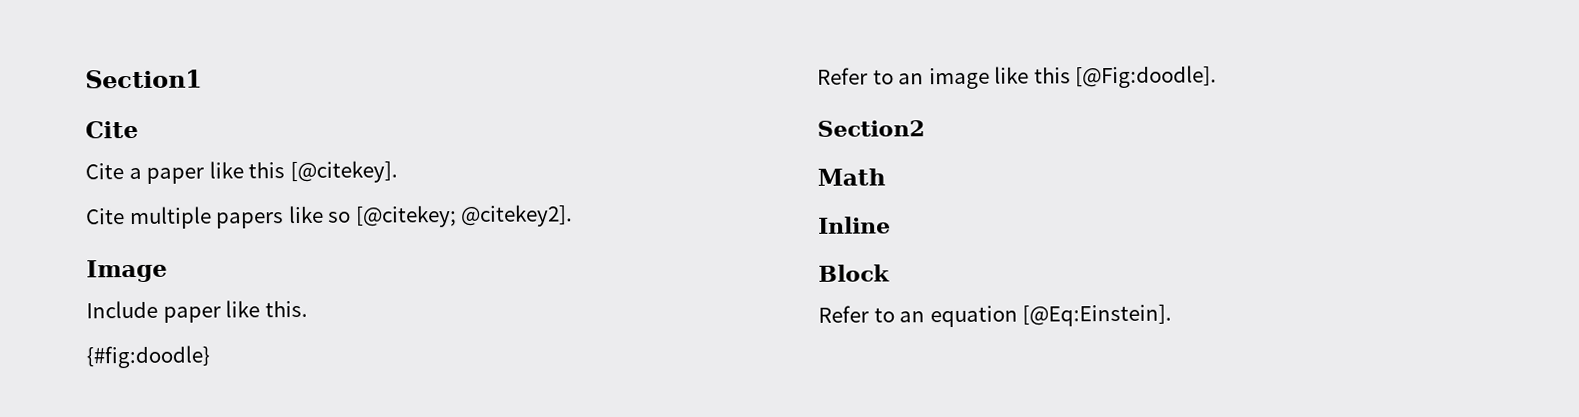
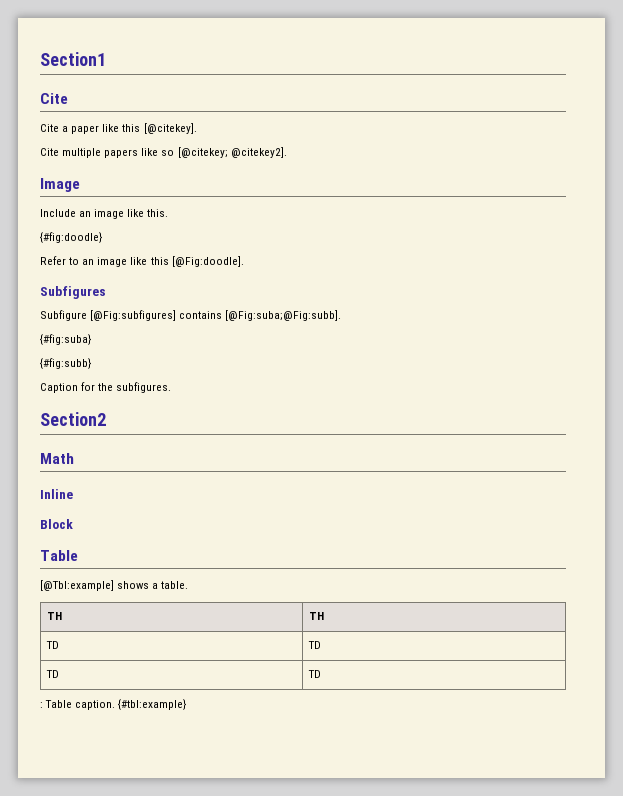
- Include paper like this.
+ Include an image like this.
+ Subfigures
+ Subfigure [@Fig:subfigures] contains [@Fig:suba;@Fig:subb].
+ {#fig:suba}
+ {#fig:subb}
+ Caption for the subfigures.
  Section2
  Math
  Inline
  Block
- Refer to an equation [@Eq:Einstein].
+ Table
+ [@Tbl:example] shows a table.
+ TH | TH
+ TD | TD
+ TD | TD
+ : Table caption. {#tbl:example}

